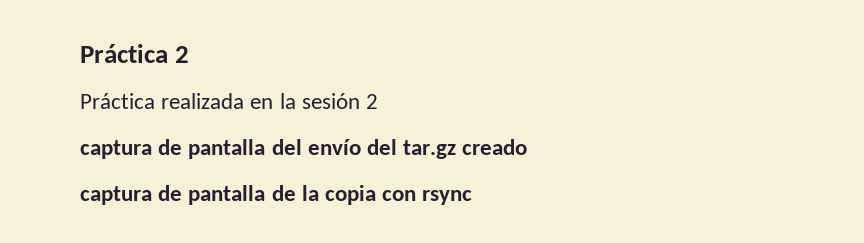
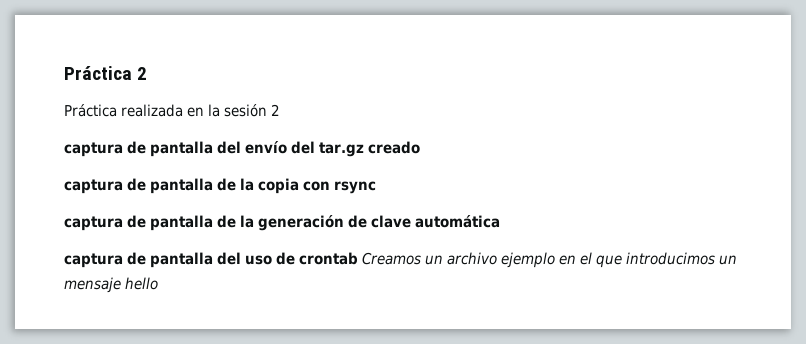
+ captura de pantalla de la generación de clave automática
+ captura de pantalla del uso de crontab Creamos un archivo ejemplo en el que introducimos un mensaje hello

